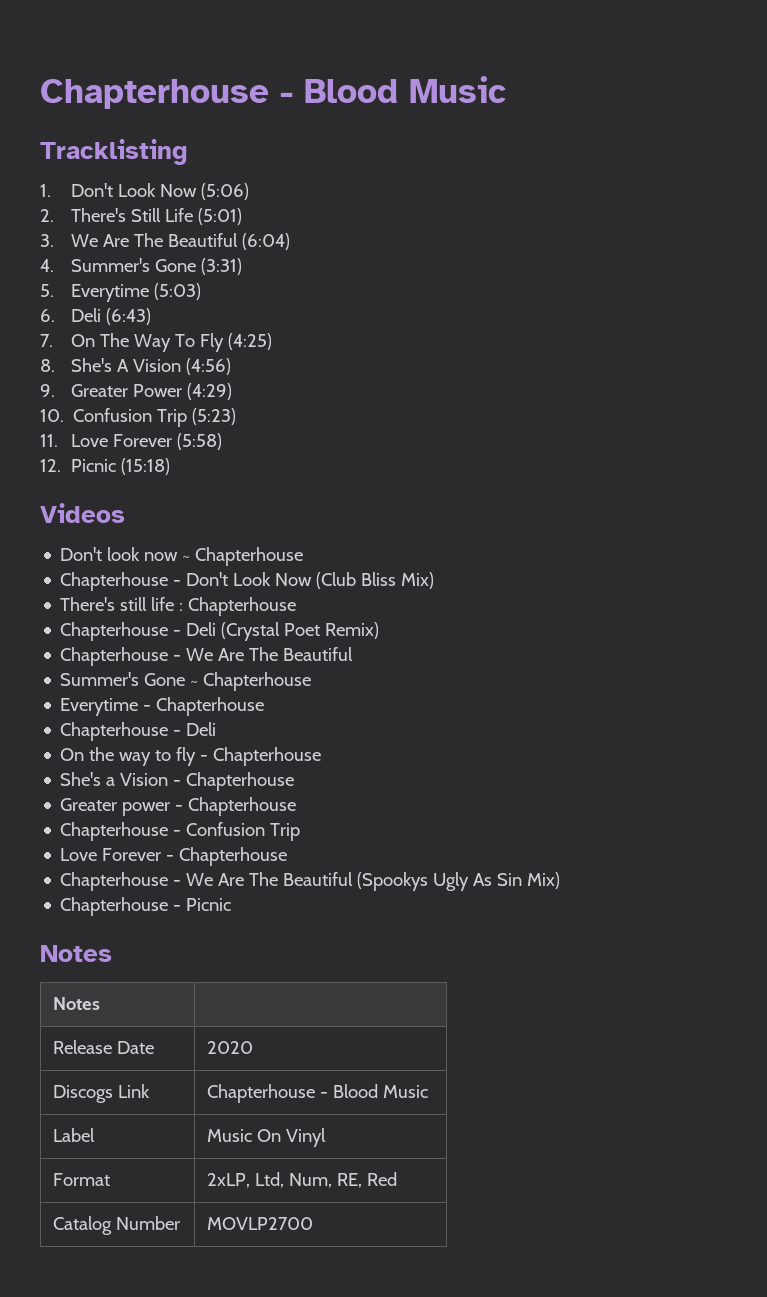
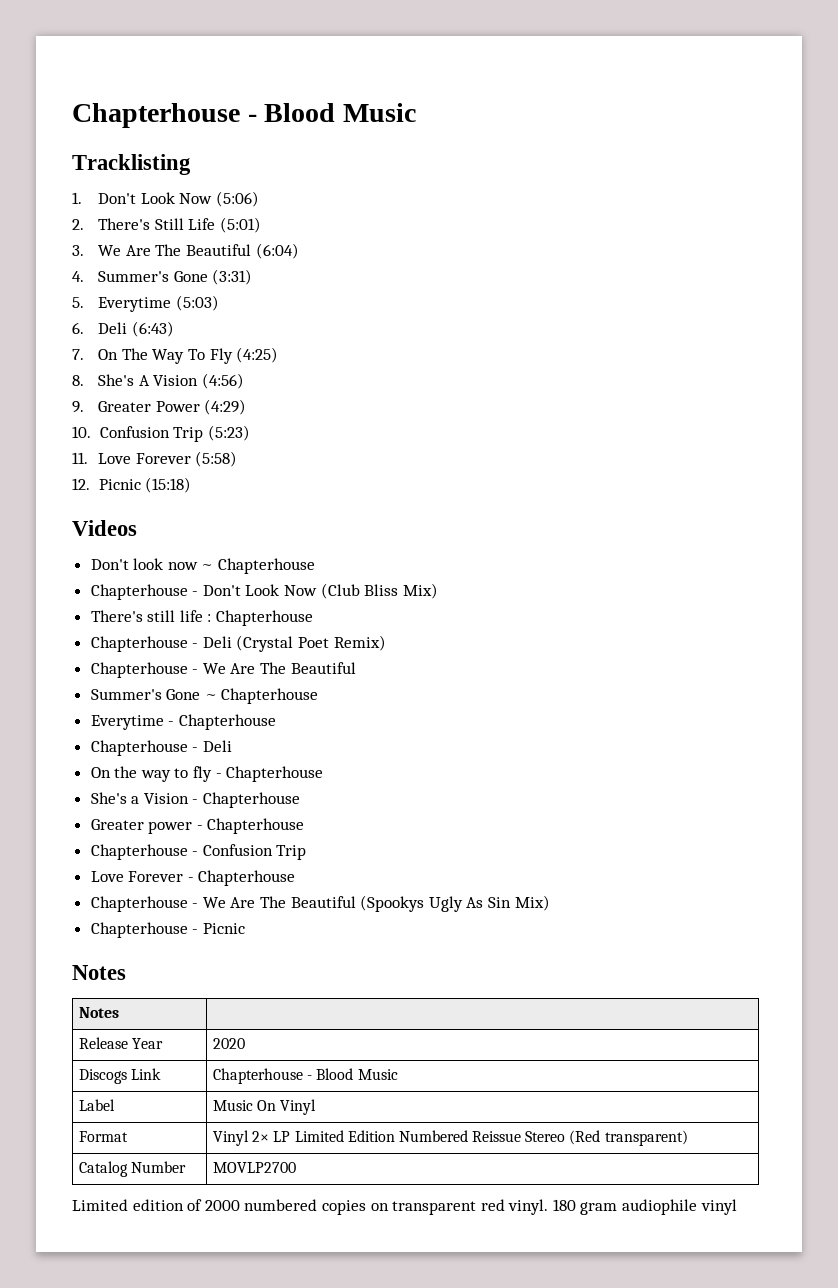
- Release Date | 2020
+ Release Year | 2020
- Format | 2xLP, Ltd, Num, RE, Red
+ Format | Vinyl 2× LP Limited Edition Numbered Reissue Stereo (Red transparent)
  Catalog Number | MOVLP2700
+ Limited edition of 2000 numbered copies on transparent red vinyl. 180 gram audiophile vinyl

